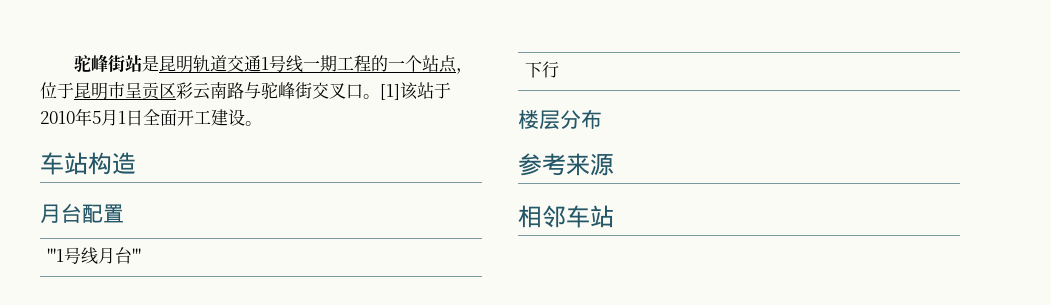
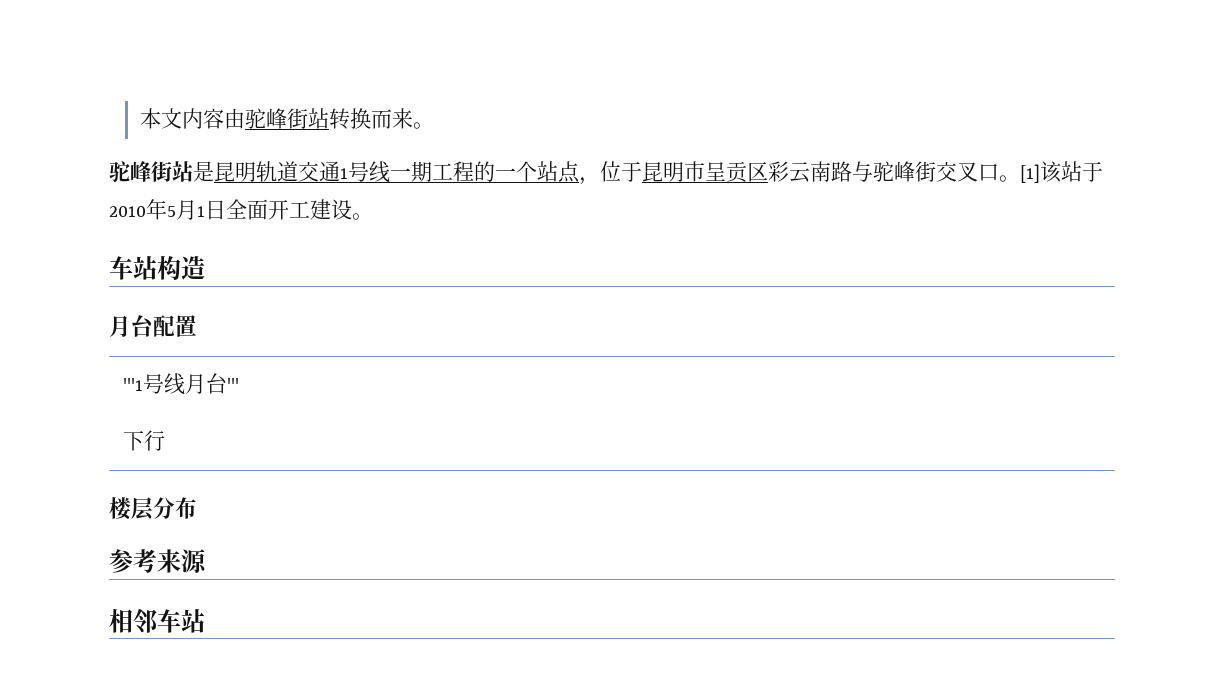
+ 本文内容由驼峰街站转换而来。

